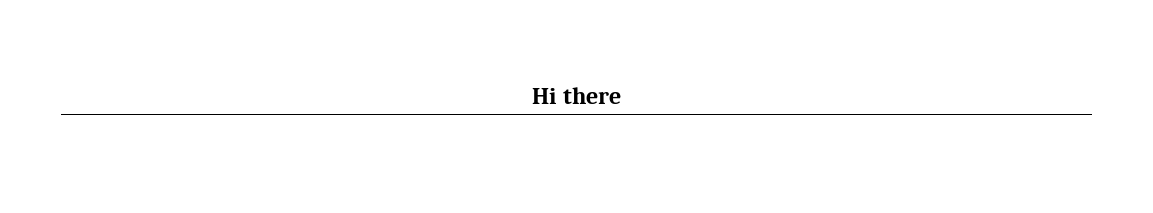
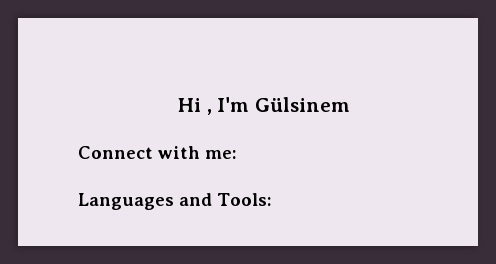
- Hi there
+ Hi , I'm Gülsinem
+ Connect with me:
+ Languages and Tools:

